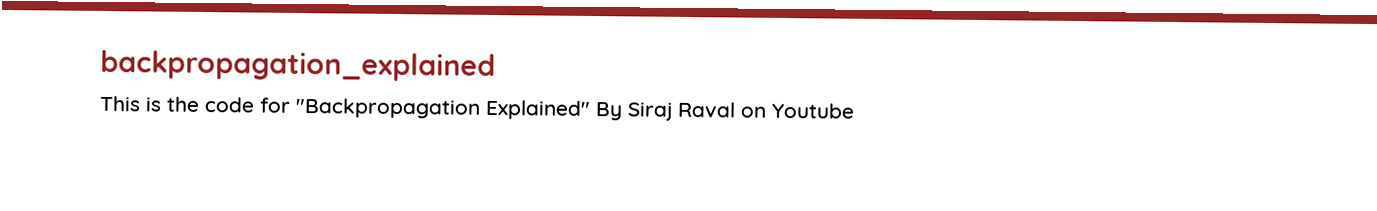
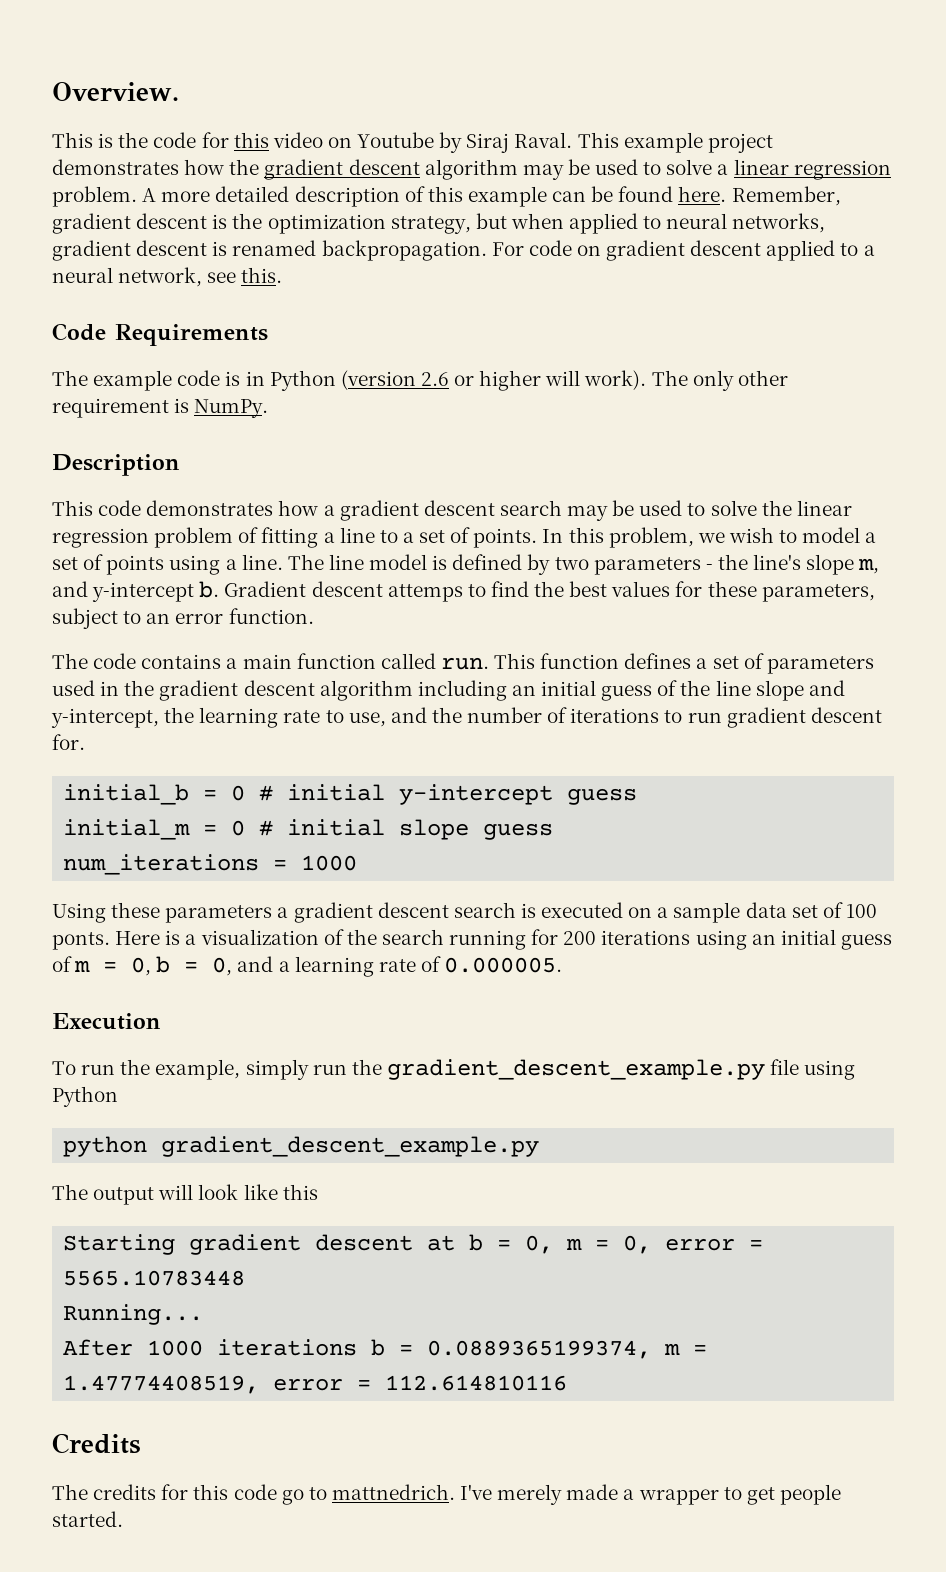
- backpropagation_explained
+ Overview.
- This is the code for "Backpropagation Explained" By Siraj Raval on Youtube
+ This is the code for this video on Youtube by Siraj Raval. This example project demonstrates how the gradient descent algorithm may be used to solve a linear regression problem. A more detailed description of this example can be found here. Remember, gradient descent is the optimization strategy, but when applied to neural networks, gradient descent is renamed backpropagation. For code on gradient descent applied to a neural network, see this.
+ Code Requirements
+ The example code is in Python (version 2.6 or higher will work). The only other requirement is NumPy.
+ Description
+ This code demonstrates how a gradient descent search may be used to solve the linear regression problem of fitting a line to a set of points. In this problem, we wish to model a set of points using a line. The line model is defined by two parameters - the line's slope m, and y-intercept b. Gradient descent attemps to find the best values for these parameters, subject to an error function.
+ The code contains a main function called run. This function defines a set of parameters used in the gradient descent algorithm including an initial guess of the line slope and y-intercept, the learning rate to use, and the number of iterations to run gradient descent for.
+ initial_b = 0 # initial y-intercept guess
+ initial_m = 0 # initial slope guess
+ num_iterations = 1000
+ Using these parameters a gradient descent search is executed on a sample data set of 100 ponts. Here is a visualization of the search running for 200 iterations using an initial guess of m = 0, b = 0, and a learning rate of 0.000005.
+ Execution
+ To run the example, simply run the gradient_descent_example.py file using Python
+ python gradient_descent_example.py
+ The output will look like this
+ Starting gradient descent at b = 0, m = 0, error = 5565.10783448
+ Running...
+ After 1000 iterations b = 0.0889365199374, m = 1.47774408519, error = 112.614810116
+ Credits
+ The credits for this code go to mattnedrich. I've merely made a wrapper to get people started.

